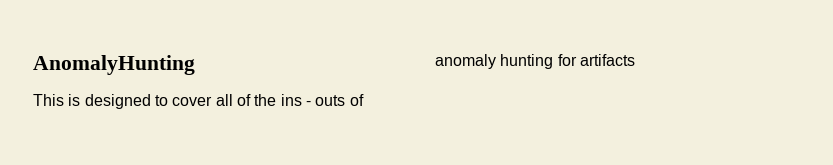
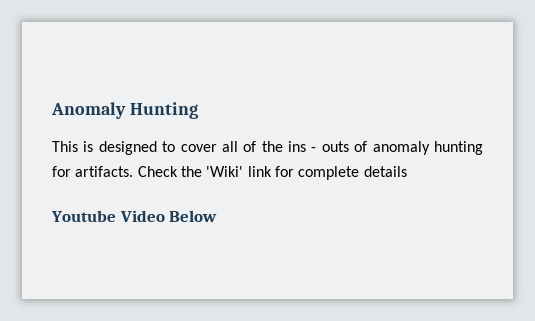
- AnomalyHunting
+ Anomaly Hunting
- This is designed to cover all of the ins - outs of anomaly hunting for artifacts
+ This is designed to cover all of the ins - outs of anomaly hunting for artifacts. Check the 'Wiki' link for complete details
+ Youtube Video Below

